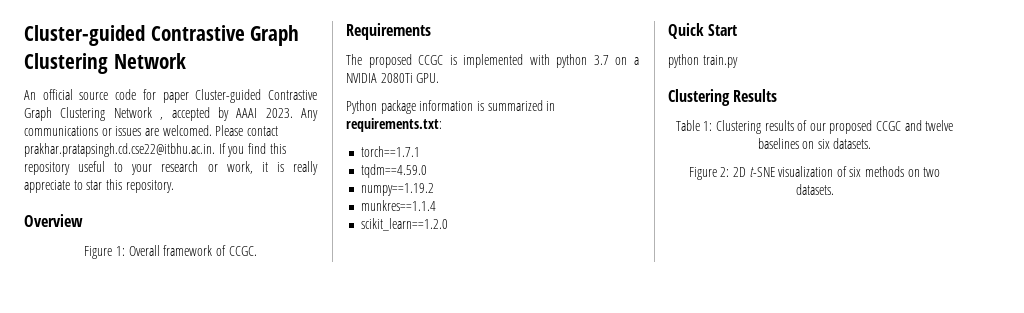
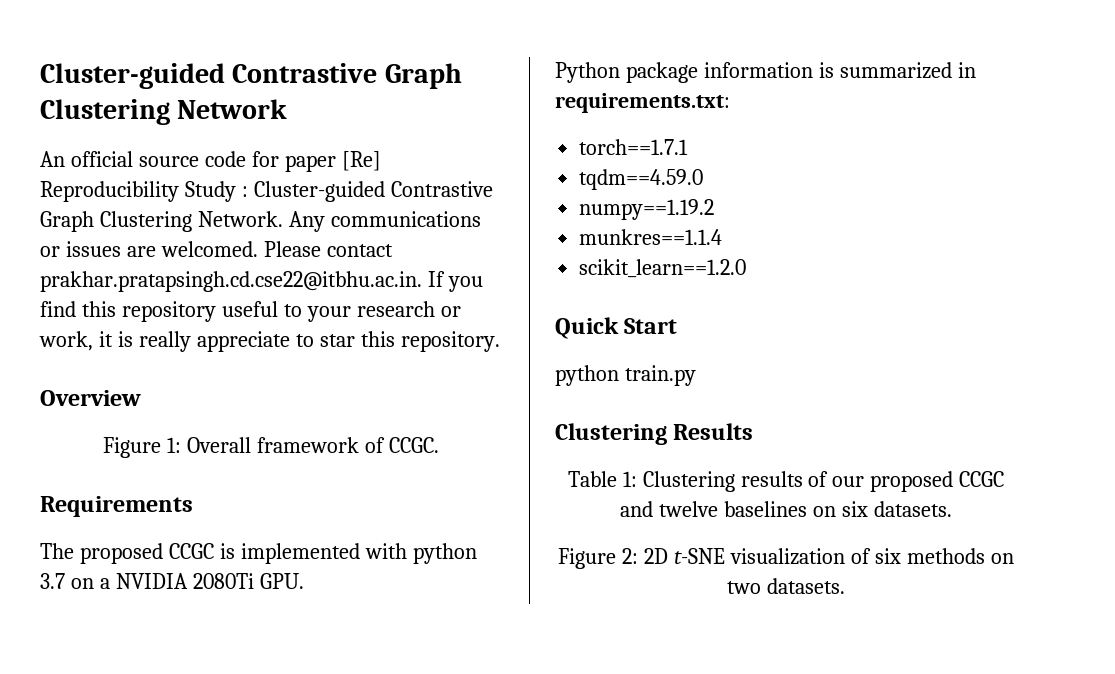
- An official source code for paper Cluster-guided Contrastive Graph Clustering Network , accepted by AAAI 2023.
+ An official source code for paper [Re] Reproducibility Study : Cluster-guided Contrastive Graph Clustering Network.

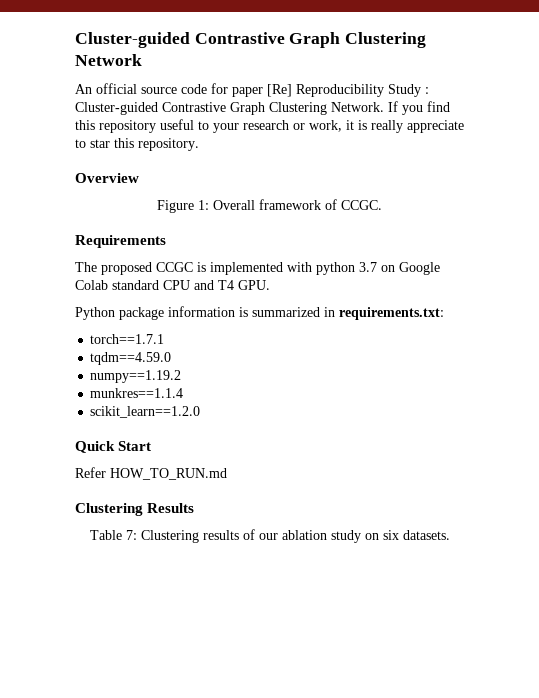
- Any communications or issues are welcomed. Please contact prakhar.pratapsingh.cd.cse22@itbhu.ac.in. If you find this repository useful to your research or work, it is really appreciate to star this repository.
+ If you find this repository useful to your research or work, it is really appreciate to star this repository.
- The proposed CCGC is implemented with python 3.7 on a NVIDIA 2080Ti GPU.
+ The proposed CCGC is implemented with python 3.7 on Google Colab standard CPU and T4 GPU.
- python train.py
+ Refer HOW_TO_RUN.md
- Table 1: Clustering results of our proposed CCGC and twelve baselines on six datasets.
- Figure 2: 2D t-SNE visualization of six methods on two datasets.
+ Table 7: Clustering results of our ablation study on six datasets.

